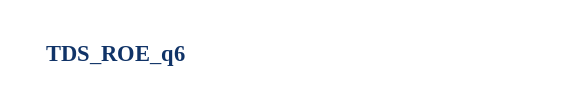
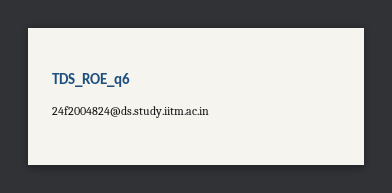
+ 24f2004824@ds.study.iitm.ac.in

